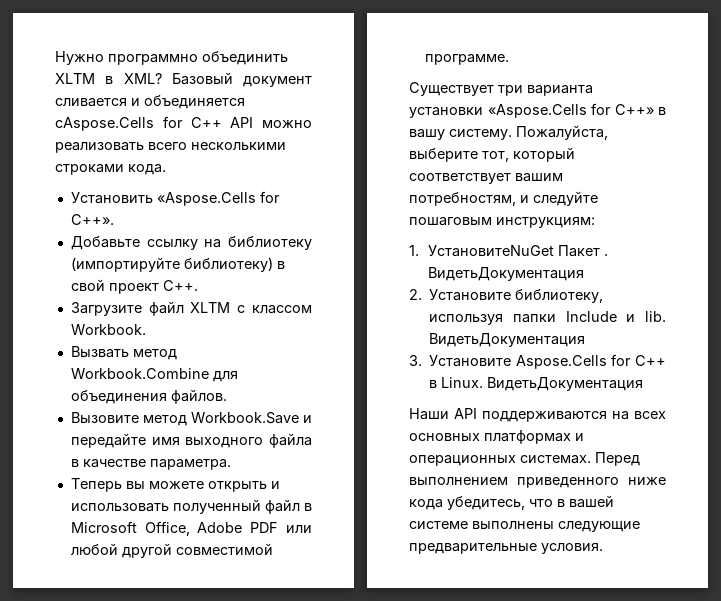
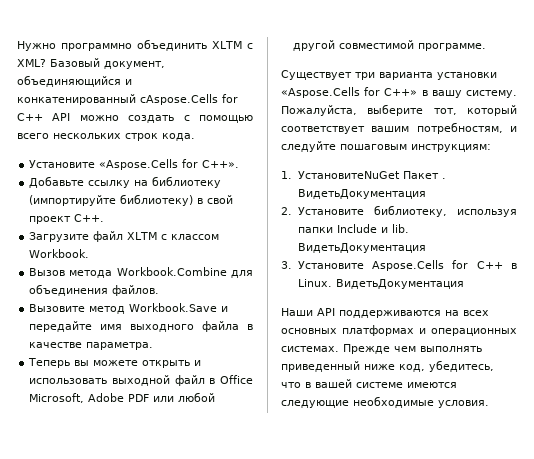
- Нужно программно объединить XLTM в XML?
+ Нужно программно объединить XLTM с XML?
- Базовый документ сливается и объединяется сAspose.Cells for C++ API можно реализовать всего несколькими строками кода.
+ Базовый документ, объединяющийся и конкатенированный сAspose.Cells for C++ API можно создать с помощью всего нескольких строк кода.
- Установить «Aspose.Cells for C++».
+ Установите «Aspose.Cells for C++».
- Вызвать метод Workbook.Combine для объединения файлов.
+ Вызов метода Workbook.Combine для объединения файлов.
- Теперь вы можете открыть и использовать полученный файл в Microsoft Office, Adobe PDF или любой другой совместимой программе.
+ Теперь вы можете открыть и использовать выходной файл в Office Microsoft, Adobe PDF или любой другой совместимой программе.
- Перед выполнением приведенного ниже кода убедитесь, что в вашей системе выполнены следующие предварительные условия.
+ Прежде чем выполнять приведенный ниже код, убедитесь, что в вашей системе имеются следующие необходимые условия.

